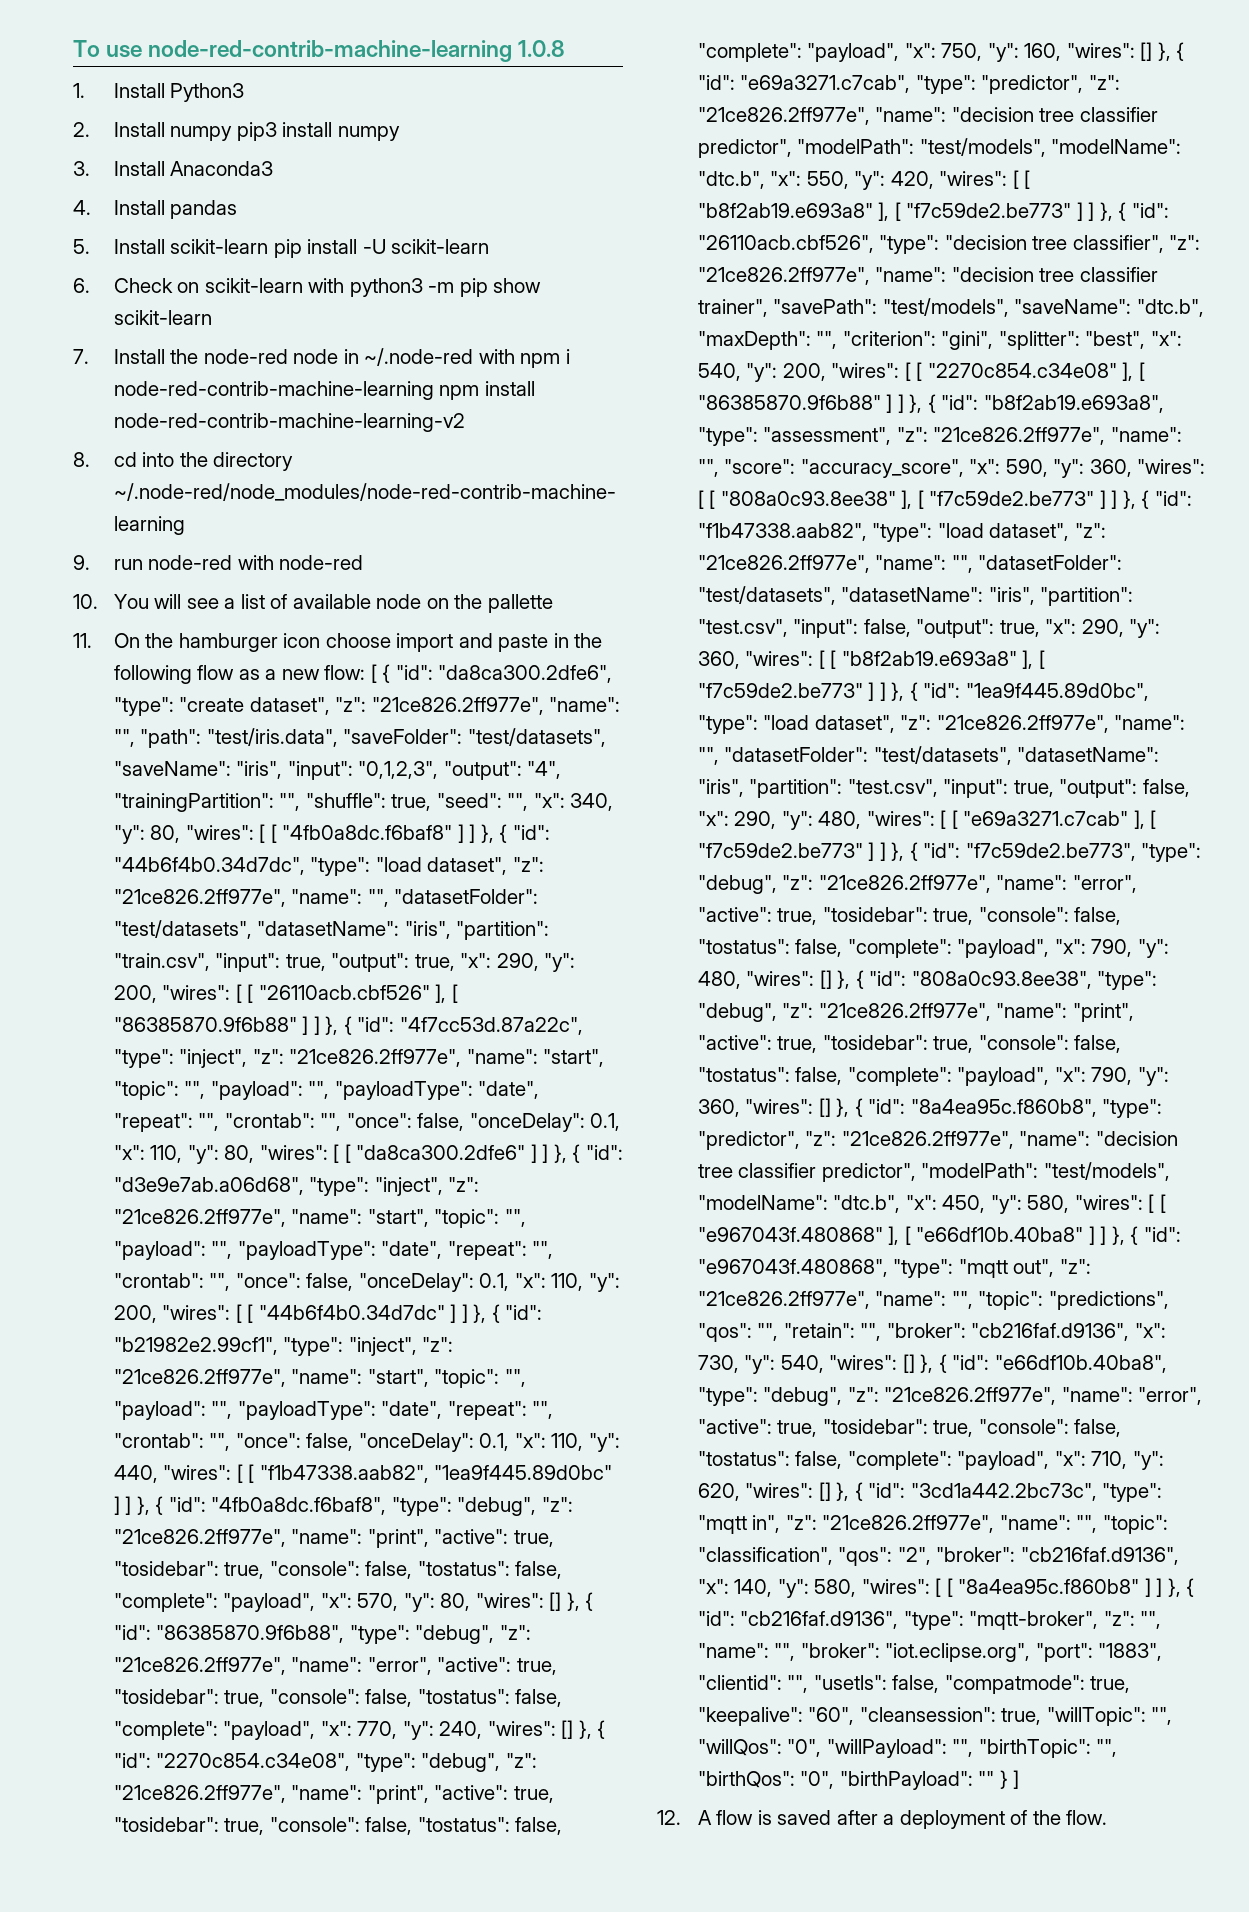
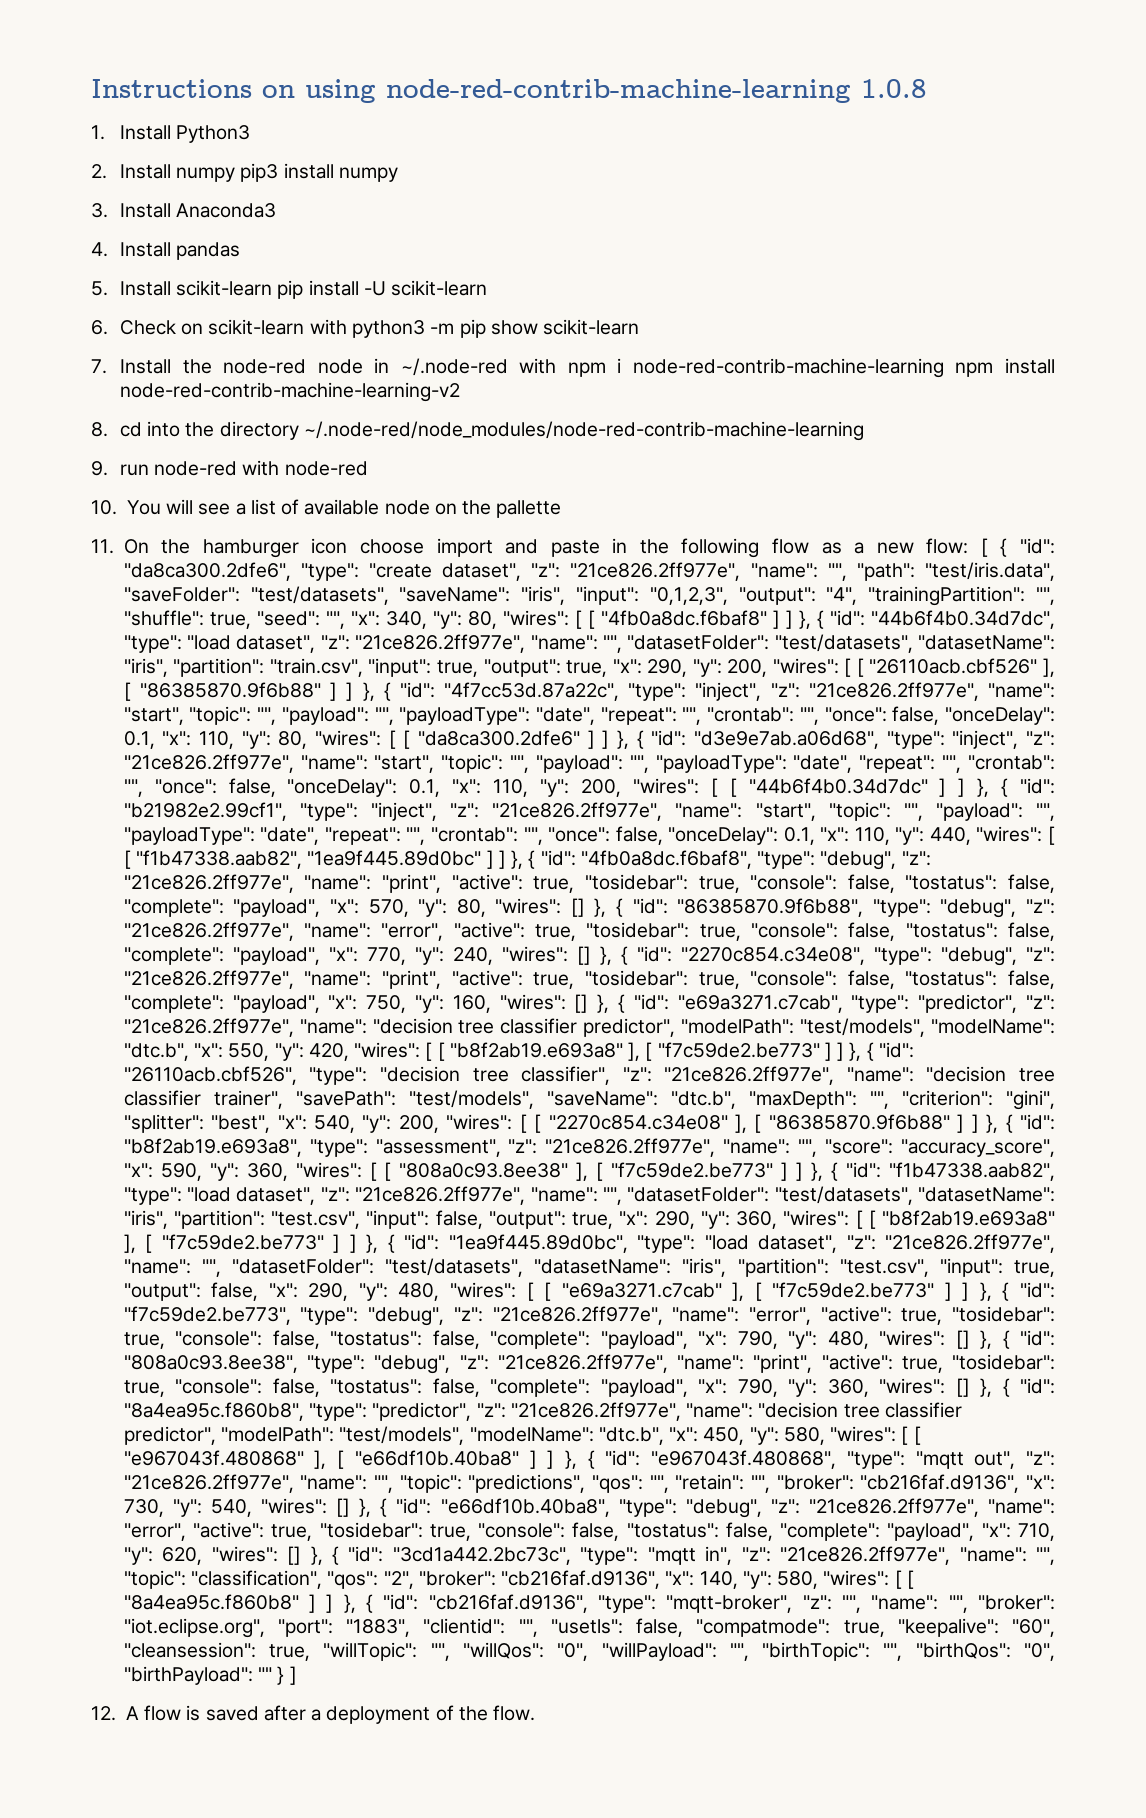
- To use node-red-contrib-machine-learning 1.0.8
+ Instructions on using node-red-contrib-machine-learning 1.0.8

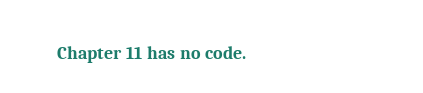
- Instructions on using node-red-contrib-machine-learning 1.0.8
- 1. Install Python3
- 2. Install numpy pip3 install numpy
- 3. Install Anaconda3
- 4. Install pandas
- 5. Install scikit-learn pip install -U scikit-learn
- 6. Check on scikit-learn with python3 -m pip show scikit-learn
- 7. Install the node-red node in ~/.node-red with npm i node-red-contrib-machine-learning npm install node-red-contrib-machine-learning-v2
- 8. cd into the directory ~/.node-red/node_modules/node-red-contrib-machine-learning
- 9. run node-red with node-red
- 10. You will see a list of available node on the pallette
- 11. On the hamburger icon choose import and paste in the following flow as a new flow: [ { "id": "da8ca300.2dfe6", "type": "create dataset", "z": "21ce826.2ff977e", "name": "", "path": "test/iris.data", "saveFolder": "test/datasets", "saveName": "iris", "input": "0,1,2,3", "output": "4", "trainingPartition": "", "shuffle": true, "seed": "", "x": 340, "y": 80, "wires": [ [ "4fb0a8dc.f6baf8" ] ] }, { "id": "44b6f4b0.34d7dc", "type": "load dataset", "z": "21ce826.2ff977e", "name": "", "datasetFolder": "test/datasets", "datasetName": "iris", "partition": "train.csv", "input": true, "output": true, "x": 290, "y": 200, "wires": [ [ "26110acb.cbf526" ], [ "86385870.9f6b88" ] ] }, { "id": "4f7cc53d.87a22c", "type": "inject", "z": "21ce826.2ff977e", "name": "start", "topic": "", "payload": "", "payloadType": "date", "repeat": "", "crontab": "", "once": false, "onceDelay": 0.1, "x": 110, "y": 80, "wires": [ [ "da8ca300.2dfe6" ] ] }, { "id": "d3e9e7ab.a06d68", "type": "inject", "z": "21ce826.2ff977e", "name": "start", "topic": "", "payload": "", "payloadType": "date", "repeat": "", "crontab": "", "once": false, "onceDelay": 0.1, "x": 110, "y": 200, "wires": [ [ "44b6f4b0.34d7dc" ] ] }, { "id": "b21982e2.99cf1", "type": "inject", "z": "21ce826.2ff977e", "name": "start", "topic": "", "payload": "", "payloadType": "date", "repeat": "", "crontab": "", "once": false, "onceDelay": 0.1, "x": 110, "y": 440, "wires": [ [ "f1b47338.aab82", "1ea9f445.89d0bc" ] ] }, { "id": "4fb0a8dc.f6baf8", "type": "debug", "z": "21ce826.2ff977e", "name": "print", "active": true, "tosidebar": true, "console": false, "tostatus": false, "complete": "payload", "x": 570, "y": 80, "wires": [] }, { "id": "86385870.9f6b88", "type": "debug", "z": "21ce826.2ff977e", "name": "error", "active": true, "tosidebar": true, "console": false, "tostatus": false, "complete": "payload", "x": 770, "y": 240, "wires": [] }, { "id": "2270c854.c34e08", "type": "debug", "z": "21ce826.2ff977e", "name": "print", "active": true, "tosidebar": true, "console": false, "tostatus": false, "complete": "payload", "x": 750, "y": 160, "wires": [] }, { "id": "e69a3271.c7cab", "type": "predictor", "z": "21ce826.2ff977e", "name": "decision tree classifier predictor", "modelPath": "test/models", "modelName": "dtc.b", "x": 550, "y": 420, "wires": [ [ "b8f2ab19.e693a8" ], [ "f7c59de2.be773" ] ] }, { "id": "26110acb.cbf526", "type": "decision tree classifier", "z": "21ce826.2ff977e", "name": "decision tree classifier trainer", "savePath": "test/models", "saveName": "dtc.b", "maxDepth": "", "criterion": "gini", "splitter": "best", "x": 540, "y": 200, "wires": [ [ "2270c854.c34e08" ], [ "86385870.9f6b88" ] ] }, { "id": "b8f2ab19.e693a8", "type": "assessment", "z": "21ce826.2ff977e", "name": "", "score": "accuracy_score", "x": 590, "y": 360, "wires": [ [ "808a0c93.8ee38" ], [ "f7c59de2.be773" ] ] }, { "id": "f1b47338.aab82", "type": "load dataset", "z": "21ce826.2ff977e", "name": "", "datasetFolder": "test/datasets", "datasetName": "iris", "partition": "test.csv", "input": false, "output": true, "x": 290, "y": 360, "wires": [ [ "b8f2ab19.e693a8" ], [ "f7c59de2.be773" ] ] }, { "id": "1ea9f445.89d0bc", "type": "load dataset", "z": "21ce826.2ff977e", "name": "", "datasetFolder": "test/datasets", "datasetName": "iris", "partition": "test.csv", "input": true, "output": false, "x": 290, "y": 480, "wires": [ [ "e69a3271.c7cab" ], [ "f7c59de2.be773" ] ] }, { "id": "f7c59de2.be773", "type": "debug", "z": "21ce826.2ff977e", "name": "error", "active": true, "tosidebar": true, "console": false, "tostatus": false, "complete": "payload", "x": 790, "y": 480, "wires": [] }, { "id": "808a0c93.8ee38", "type": "debug", "z": "21ce826.2ff977e", "name": "print", "active": true, "tosidebar": true, "console": false, "tostatus": false, "complete": "payload", "x": 790, "y": 360, "wires": [] }, { "id": "8a4ea95c.f860b8", "type": "predictor", "z": "21ce826.2ff977e", "name": "decision tree classifier predictor", "modelPath": "test/models", "modelName": "dtc.b", "x": 450, "y": 580, "wires": [ [ "e967043f.480868" ], [ "e66df10b.40ba8" ] ] }, { "id": "e967043f.480868", "type": "mqtt out", "z": "21ce826.2ff977e", "name": "", "topic": "predictions", "qos": "", "retain": "", "broker": "cb216faf.d9136", "x": 730, "y": 540, "wires": [] }, { "id": "e66df10b.40ba8", "type": "debug", "z": "21ce826.2ff977e", "name": "error", "active": true, "tosidebar": true, "console": false, "tostatus": false, "complete": "payload", "x": 710, "y": 620, "wires": [] }, { "id": "3cd1a442.2bc73c", "type": "mqtt in", "z": "21ce826.2ff977e", "name": "", "topic": "classification", "qos": "2", "broker": "cb216faf.d9136", "x": 140, "y": 580, "wires": [ [ "8a4ea95c.f860b8" ] ] }, { "id": "cb216faf.d9136", "type": "mqtt-broker", "z": "", "name": "", "broker": "iot.eclipse.org", "port": "1883", "clientid": "", "usetls": false, "compatmode": true, "keepalive": "60", "cleansession": true, "willTopic": "", "willQos": "0", "willPayload": "", "birthTopic": "", "birthQos": "0", "birthPayload": "" } ]
- 12. A flow is saved after a deployment of the flow.
+ Chapter 11 has no code.

